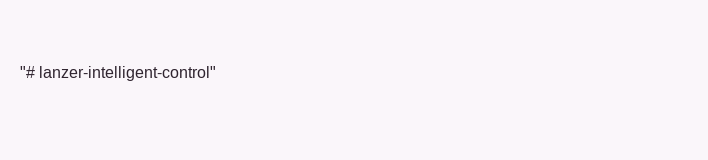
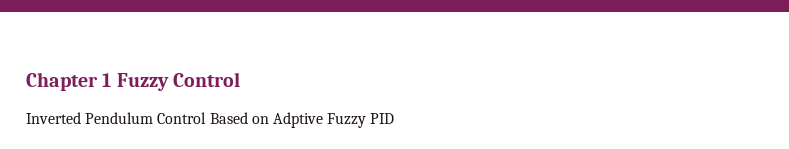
- "# lanzer-intelligent-control"
+ Chapter 1 Fuzzy Control
+ Inverted Pendulum Control Based on Adptive Fuzzy PID

